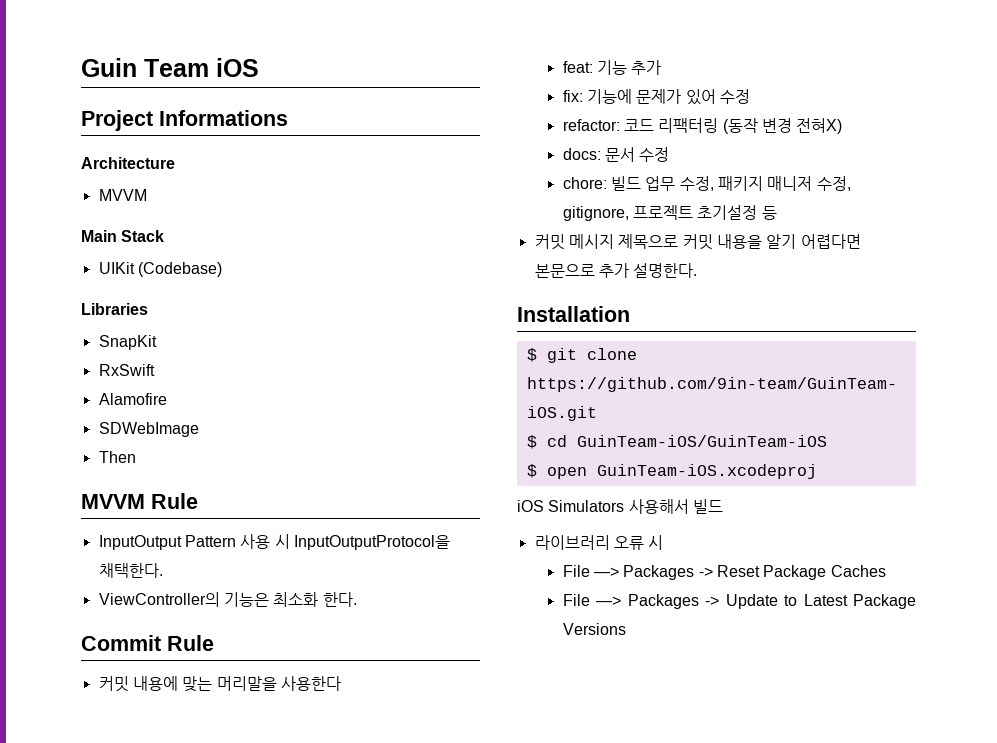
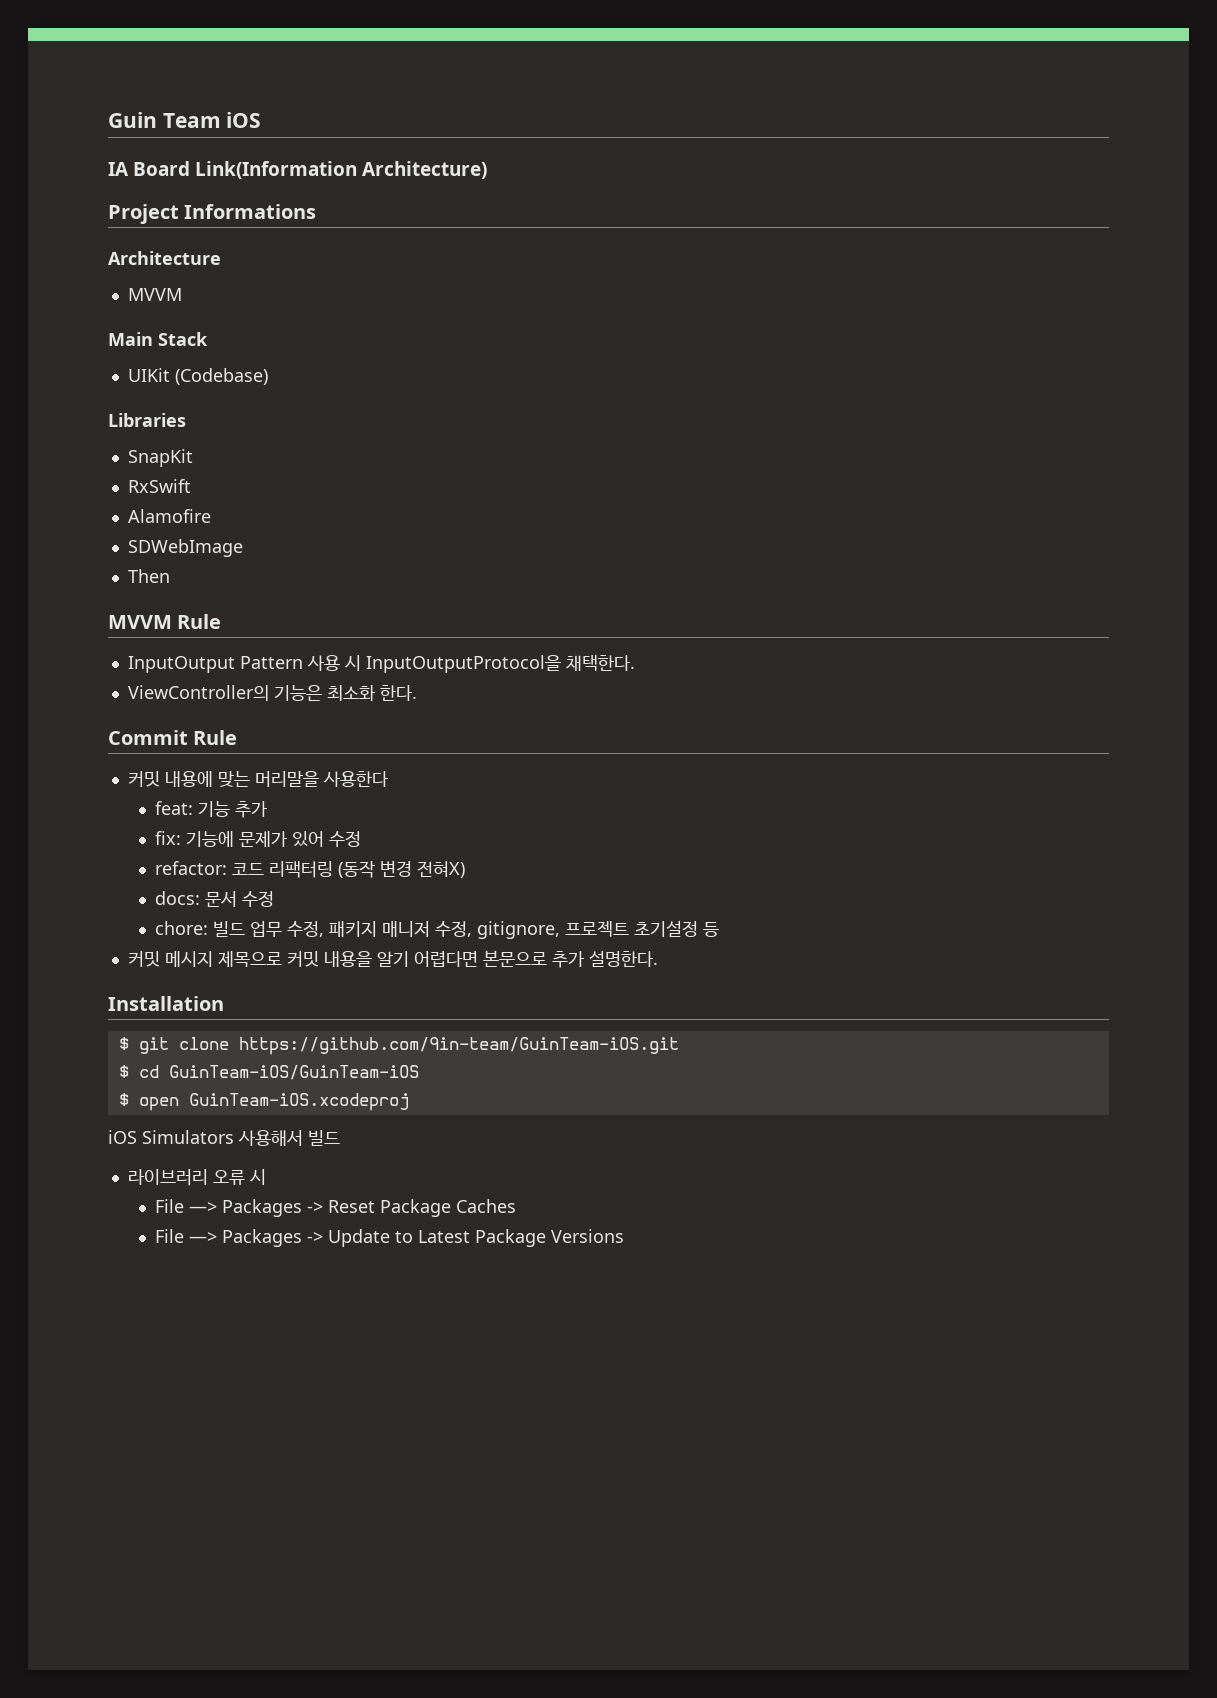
+ IA Board Link(Information Architecture)

